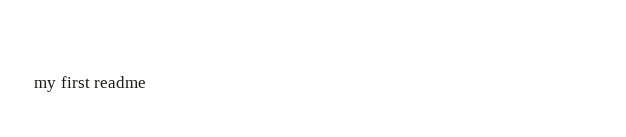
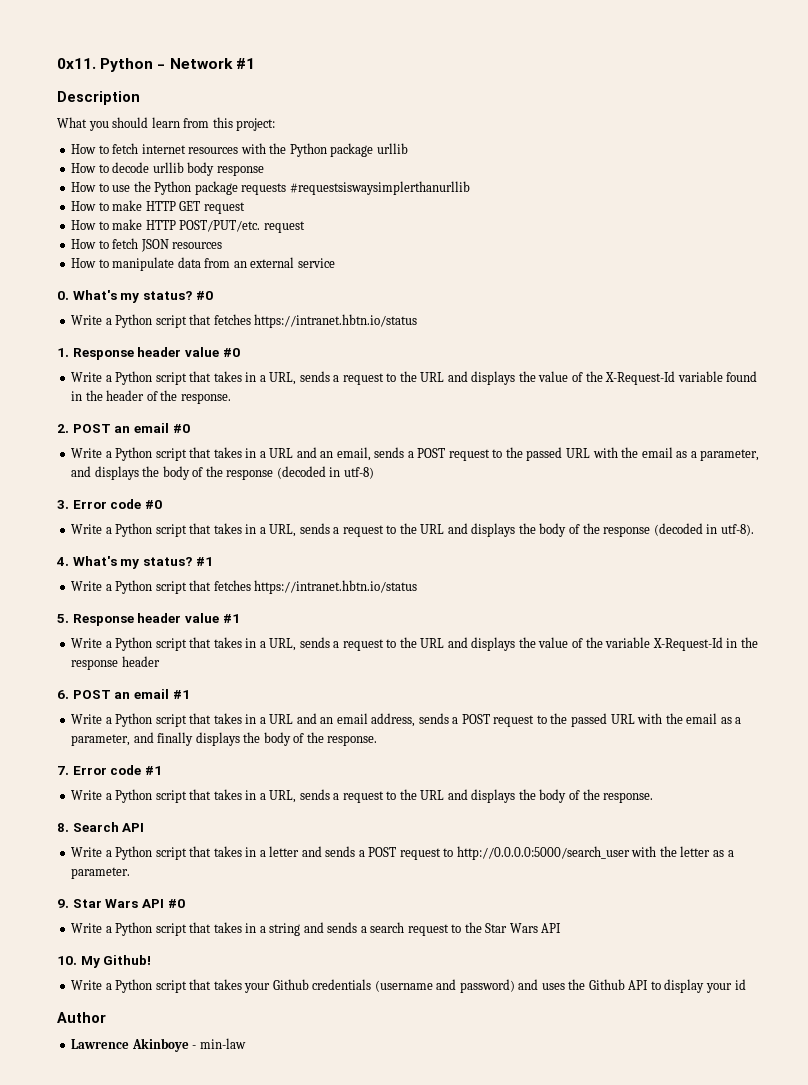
- my first readme
+ 0x11. Python - Network #1
+ Description
+ What you should learn from this project:
+ How to fetch internet resources with the Python package urllib
+ How to decode urllib body response
+ How to use the Python package requests #requestsiswaysimplerthanurllib
+ How to make HTTP GET request
+ How to make HTTP POST/PUT/etc. request
+ How to fetch JSON resources
+ How to manipulate data from an external service
+ 0. What's my status? #0
+ Write a Python script that fetches https://intranet.hbtn.io/status
+ 1. Response header value #0
+ Write a Python script that takes in a URL, sends a request to the URL and displays the value of the X-Request-Id variable found in the header of the response.
+ 2. POST an email #0
+ Write a Python script that takes in a URL and an email, sends a POST request to the passed URL with the email as a parameter, and displays the body of the response (decoded in utf-8)
+ 3. Error code #0
+ Write a Python script that takes in a URL, sends a request to the URL and displays the body of the response (decoded in utf-8).
+ 4. What's my status? #1
+ Write a Python script that fetches https://intranet.hbtn.io/status
+ 5. Response header value #1
+ Write a Python script that takes in a URL, sends a request to the URL and displays the value of the variable X-Request-Id in the response header
+ 6. POST an email #1
+ Write a Python script that takes in a URL and an email address, sends a POST request to the passed URL with the email as a parameter, and finally displays the body of the response.
+ 7. Error code #1
+ Write a Python script that takes in a URL, sends a request to the URL and displays the body of the response.
+ 8. Search API
+ Write a Python script that takes in a letter and sends a POST request to http://0.0.0.0:5000/search_user with the letter as a parameter.
+ 9. Star Wars API #0
+ Write a Python script that takes in a string and sends a search request to the Star Wars API
+ 10. My Github!
+ Write a Python script that takes your Github credentials (username and password) and uses the Github API to display your id
+ Author
+ Lawrence Akinboye - min-law

